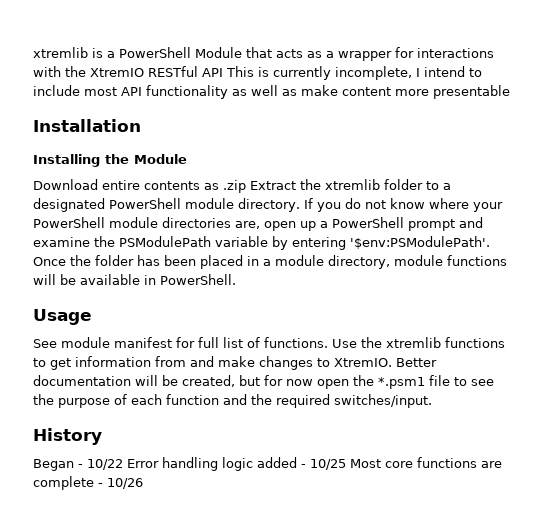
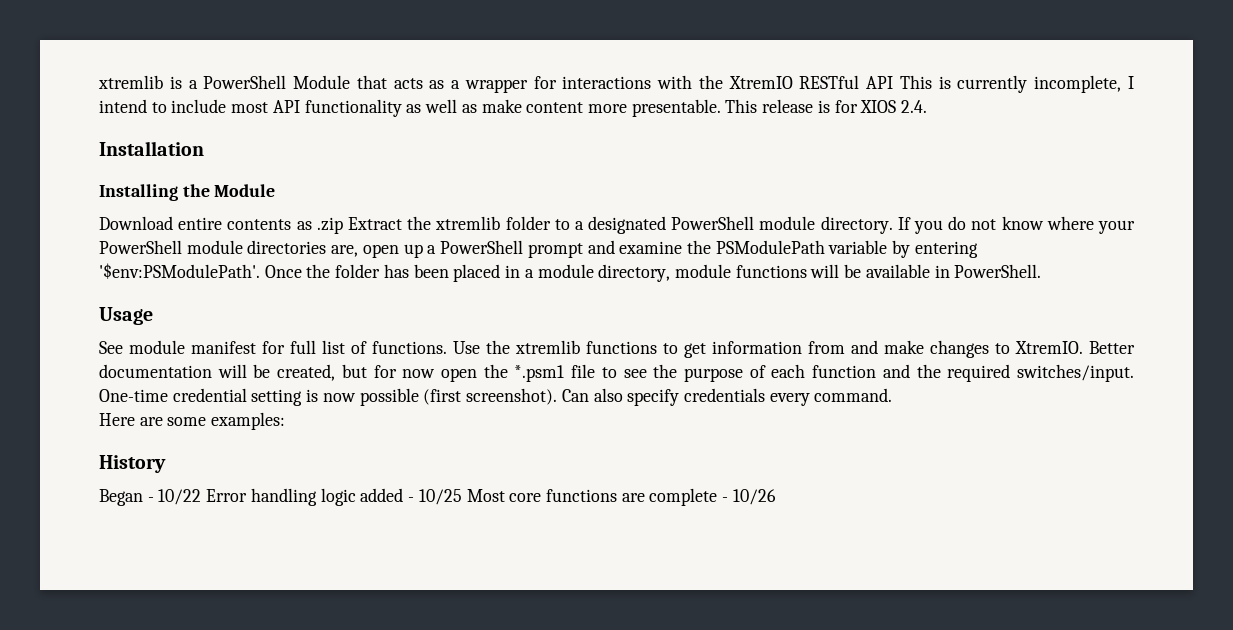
- xtremlib is a PowerShell Module that acts as a wrapper for interactions with the XtremIO RESTful API This is currently incomplete, I intend to include most API functionality as well as make content more presentable
+ xtremlib is a PowerShell Module that acts as a wrapper for interactions with the XtremIO RESTful API This is currently incomplete, I intend to include most API functionality as well as make content more presentable. This release is for XIOS 2.4.
+ One-time credential setting is now possible (first screenshot). Can also specify credentials every command.
+ Here are some examples:

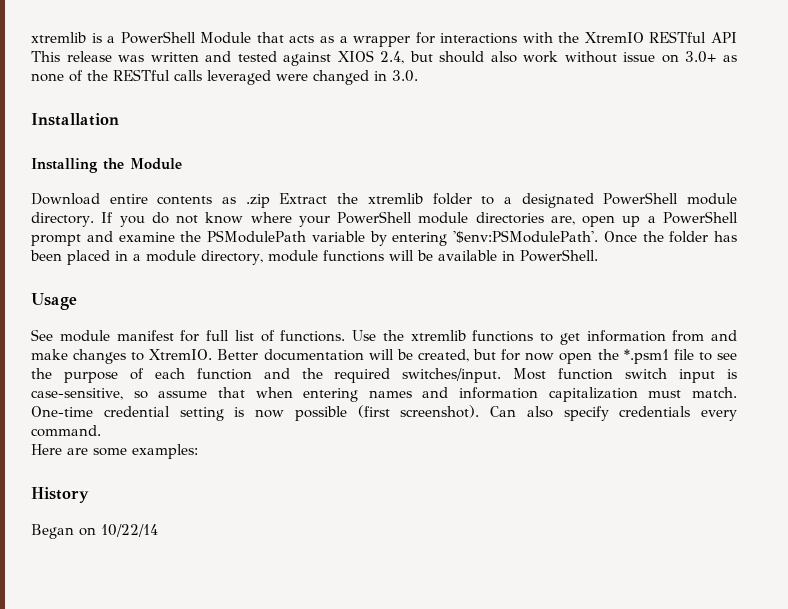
- xtremlib is a PowerShell Module that acts as a wrapper for interactions with the XtremIO RESTful API This is currently incomplete, I intend to include most API functionality as well as make content more presentable. This release is for XIOS 2.4.
+ xtremlib is a PowerShell Module that acts as a wrapper for interactions with the XtremIO RESTful API This release was written and tested against XIOS 2.4, but should also work without issue on 3.0+ as none of the RESTful calls leveraged were changed in 3.0.
+ Most function switch input is case-sensitive, so assume that when entering names and information capitalization must match.
- Began - 10/22 Error handling logic added - 10/25 Most core functions are complete - 10/26
+ Began on 10/22/14

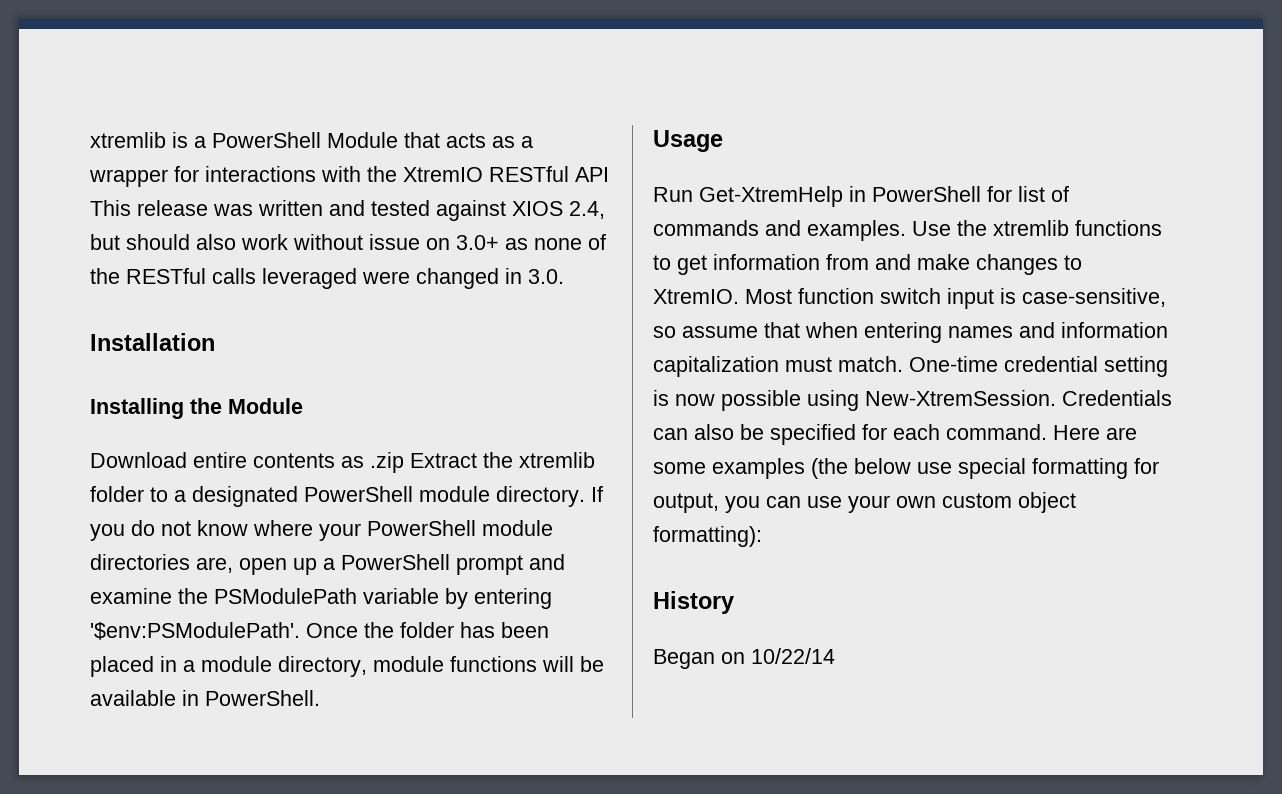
- See module manifest for full list of functions.
+ Run Get-XtremHelp in PowerShell for list of commands and examples.
- Better documentation will be created, but for now open the *.psm1 file to see the purpose of each function and the required switches/input.
- One-time credential setting is now possible (first screenshot). Can also specify credentials every command.
- Here are some examples:
+ One-time credential setting is now possible using New-XtremSession. Credentials can also be specified for each command. Here are some examples (the below use special formatting for output, you can use your own custom object formatting):

